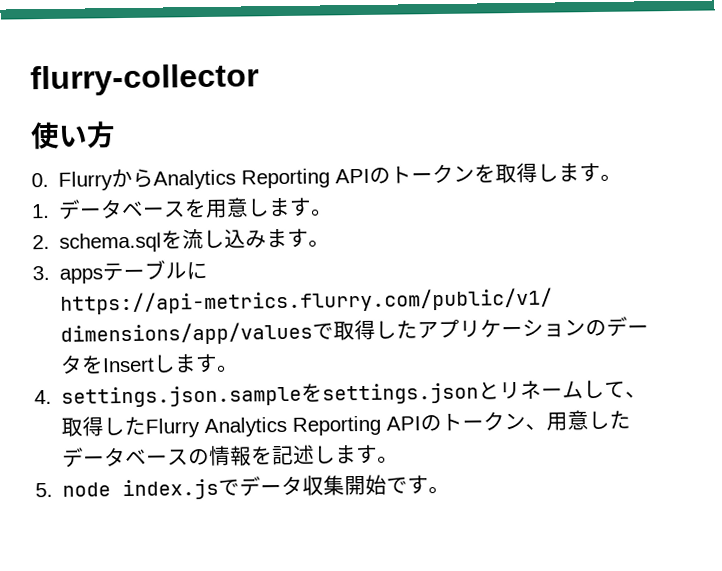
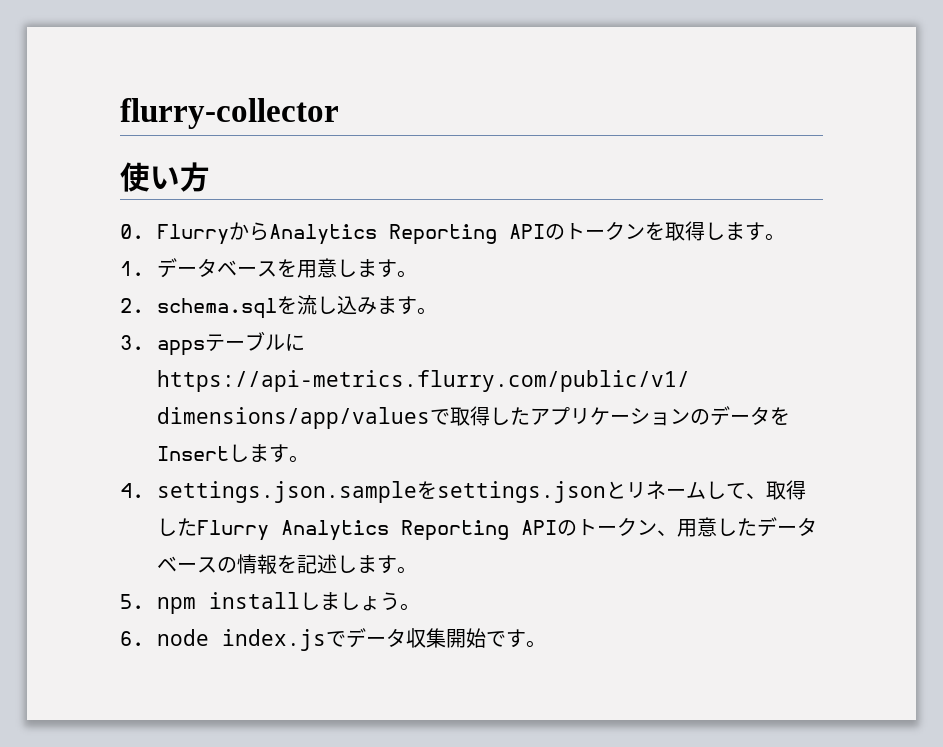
- 5. node index.jsでデータ収集開始です。
+ 5. npm installしましょう。
+ 6. node index.jsでデータ収集開始です。

